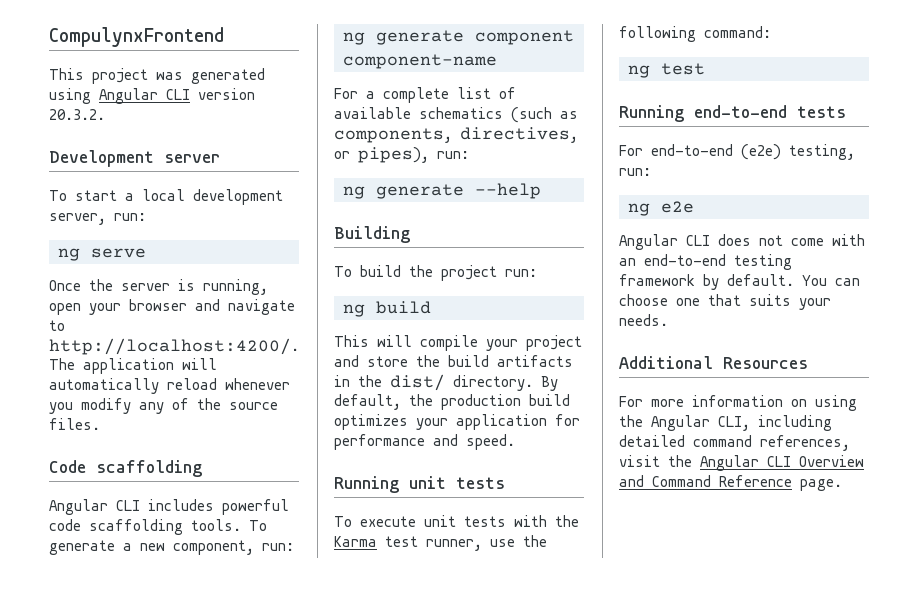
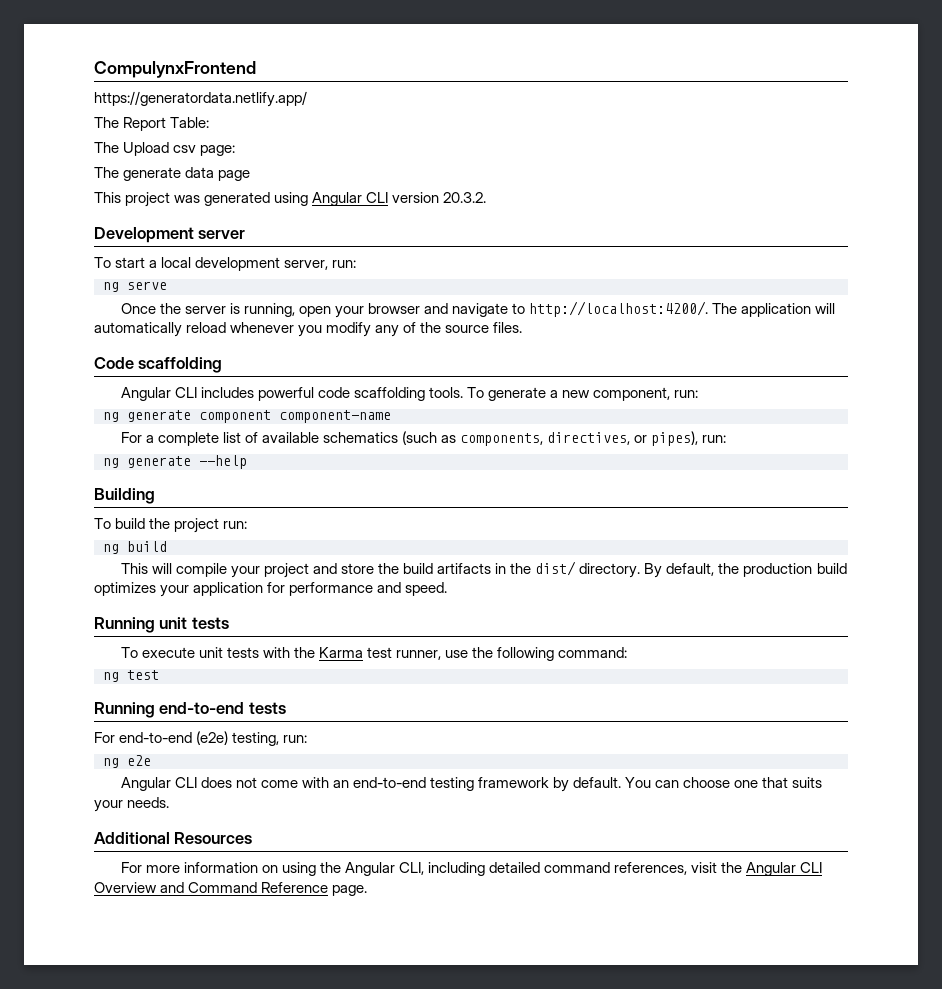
+ https://generatordata.netlify.app/
+ The Report Table:
+ The Upload csv page:
+ The generate data page

